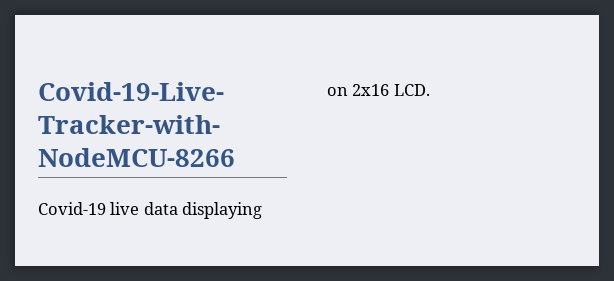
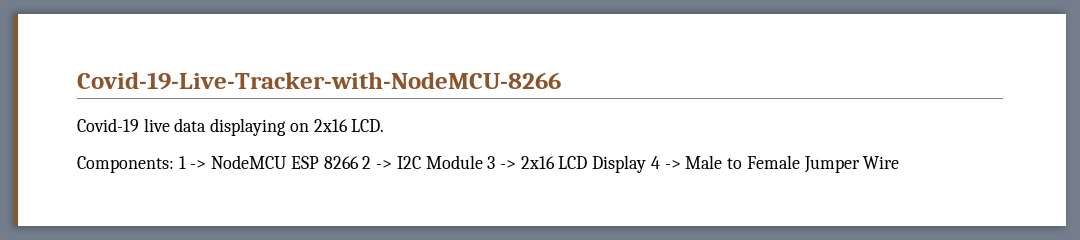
+ Components: 1 -> NodeMCU ESP 8266 2 -> I2C Module 3 -> 2x16 LCD Display 4 -> Male to Female Jumper Wire

